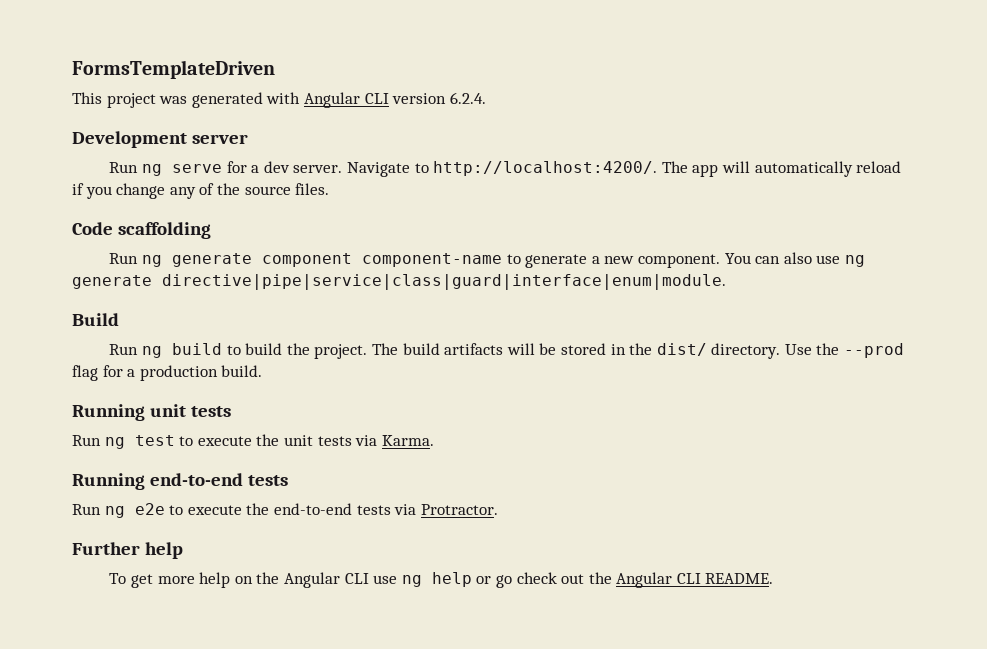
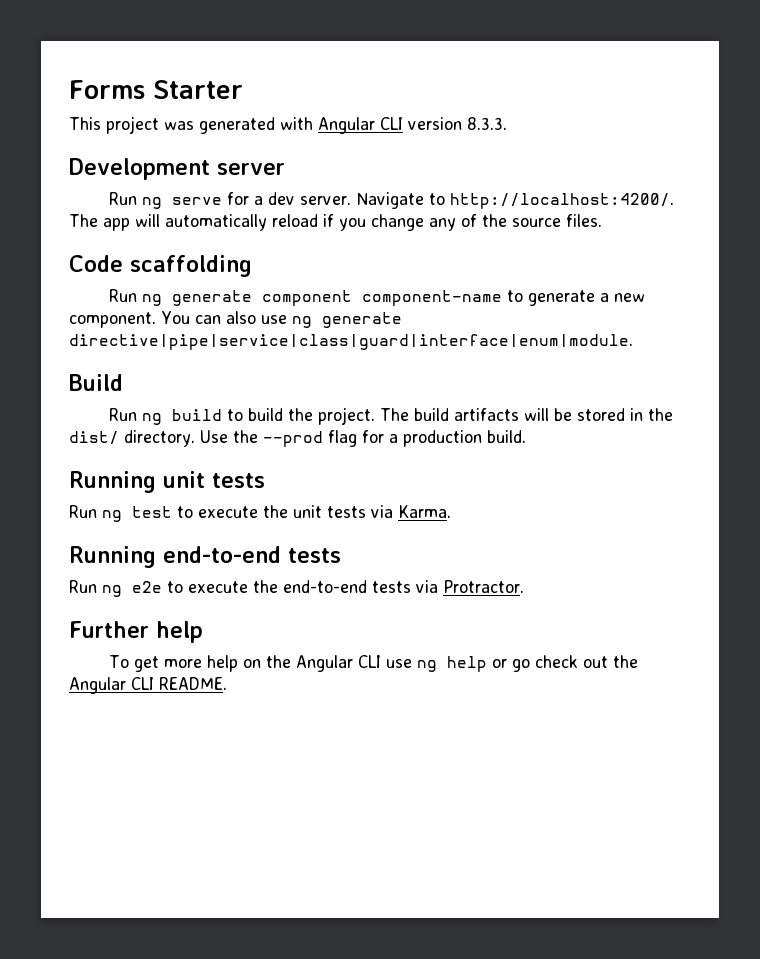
- FormsTemplateDriven
+ Forms Starter
- This project was generated with Angular CLI version 6.2.4.
+ This project was generated with Angular CLI version 8.3.3.

